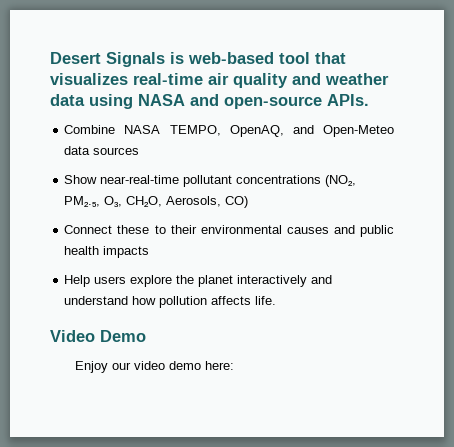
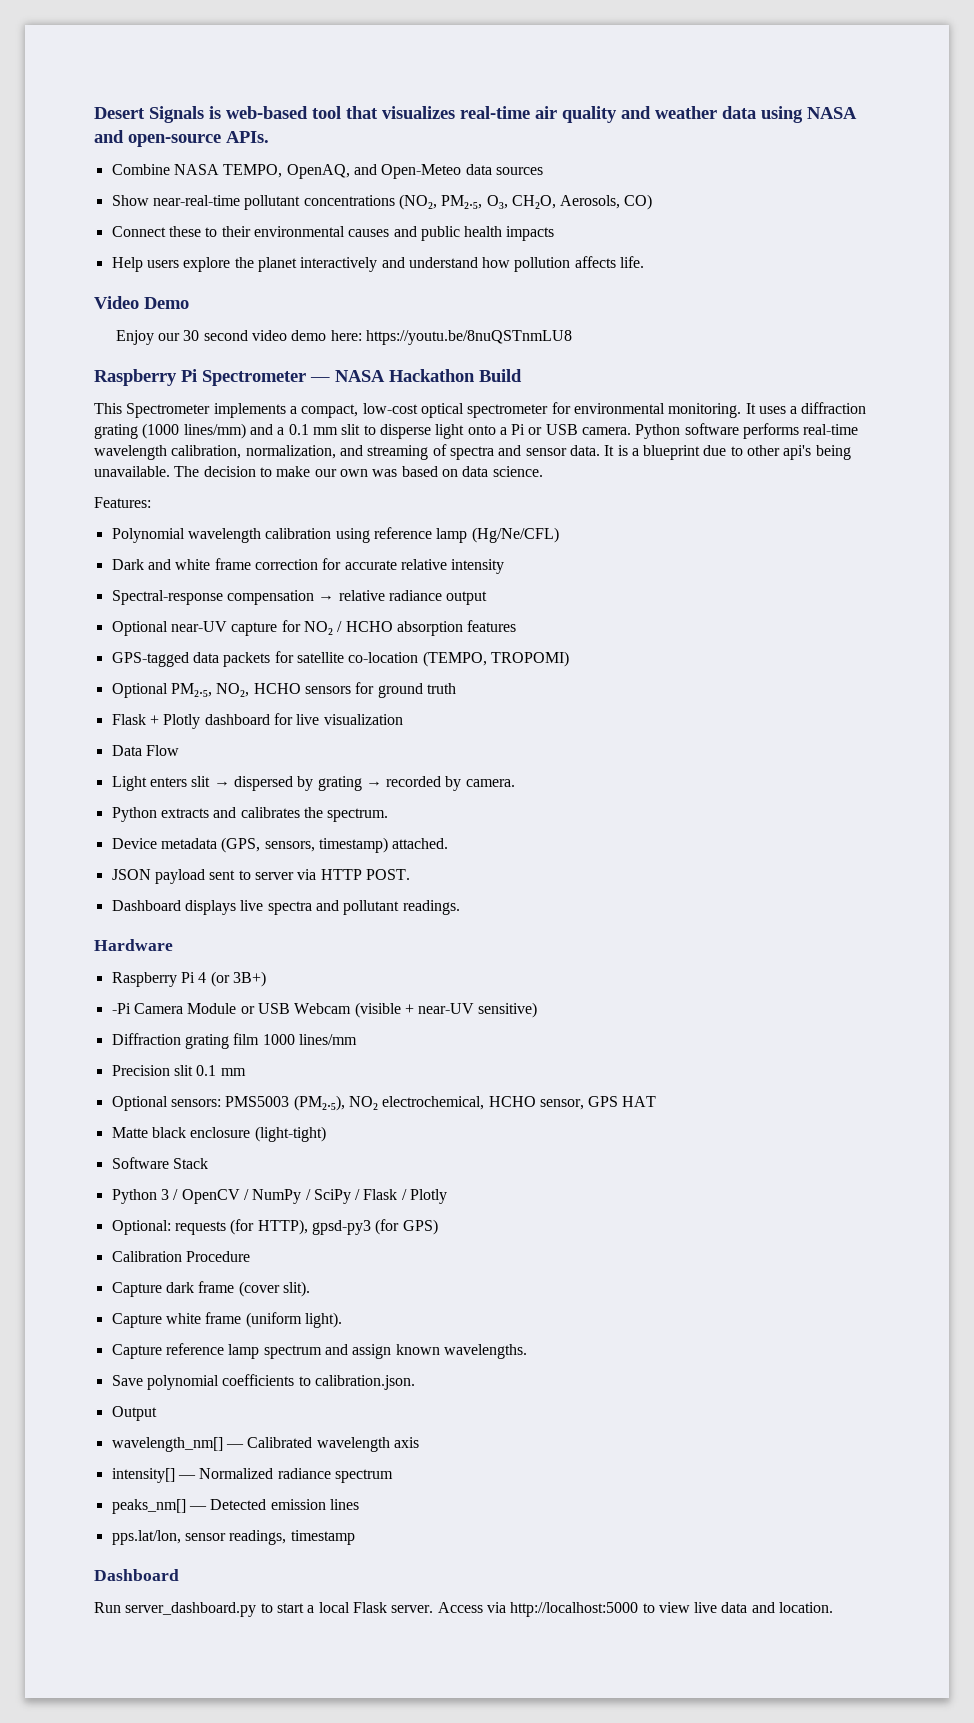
- Enjoy our video demo here:
+ Enjoy our 30 second video demo here: https://youtu.be/8nuQSTnmLU8
+ Raspberry Pi Spectrometer — NASA Hackathon Build
+ This Spectrometer implements a compact, low-cost optical spectrometer for environmental monitoring. It uses a diffraction grating (1000 lines/mm) and a 0.1 mm slit to disperse light onto a Pi or USB camera. Python software performs real-time wavelength calibration, normalization, and streaming of spectra and sensor data. It is a blueprint due to other api's being unavailable. The decision to make our own was based on data science.
+ Features:
+ Polynomial wavelength calibration using reference lamp (Hg/Ne/CFL)
+ Dark and white frame correction for accurate relative intensity
+ Spectral-response compensation → relative radiance output
+ Optional near-UV capture for NO₂ / HCHO absorption features
+ GPS-tagged data packets for satellite co-location (TEMPO, TROPOMI)
+ Optional PM₂.₅, NO₂, HCHO sensors for ground truth
+ Flask + Plotly dashboard for live visualization
+ Data Flow
+ Light enters slit → dispersed by grating → recorded by camera.
+ Python extracts and calibrates the spectrum.
+ Device metadata (GPS, sensors, timestamp) attached.
+ JSON payload sent to server via HTTP POST.
+ Dashboard displays live spectra and pollutant readings.
+ Hardware
+ Raspberry Pi 4 (or 3B+)
+ -Pi Camera Module or USB Webcam (visible + near-UV sensitive)
+ Diffraction grating film 1000 lines/mm
+ Precision slit 0.1 mm
+ Optional sensors: PMS5003 (PM₂.₅), NO₂ electrochemical, HCHO sensor, GPS HAT
+ Matte black enclosure (light-tight)
+ Software Stack
+ Python 3 / OpenCV / NumPy / SciPy / Flask / Plotly
+ Optional: requests (for HTTP), gpsd-py3 (for GPS)
+ Calibration Procedure
+ Capture dark frame (cover slit).
+ Capture white frame (uniform light).
+ Capture reference lamp spectrum and assign known wavelengths.
+ Save polynomial coefficients to calibration.json.
+ Output
+ wavelength_nm[] — Calibrated wavelength axis
+ intensity[] — Normalized radiance spectrum
+ peaks_nm[] — Detected emission lines
+ pps.lat/lon, sensor readings, timestamp
+ Dashboard
+ Run server_dashboard.py to start a local Flask server. Access via http://localhost:5000 to view live data and location.

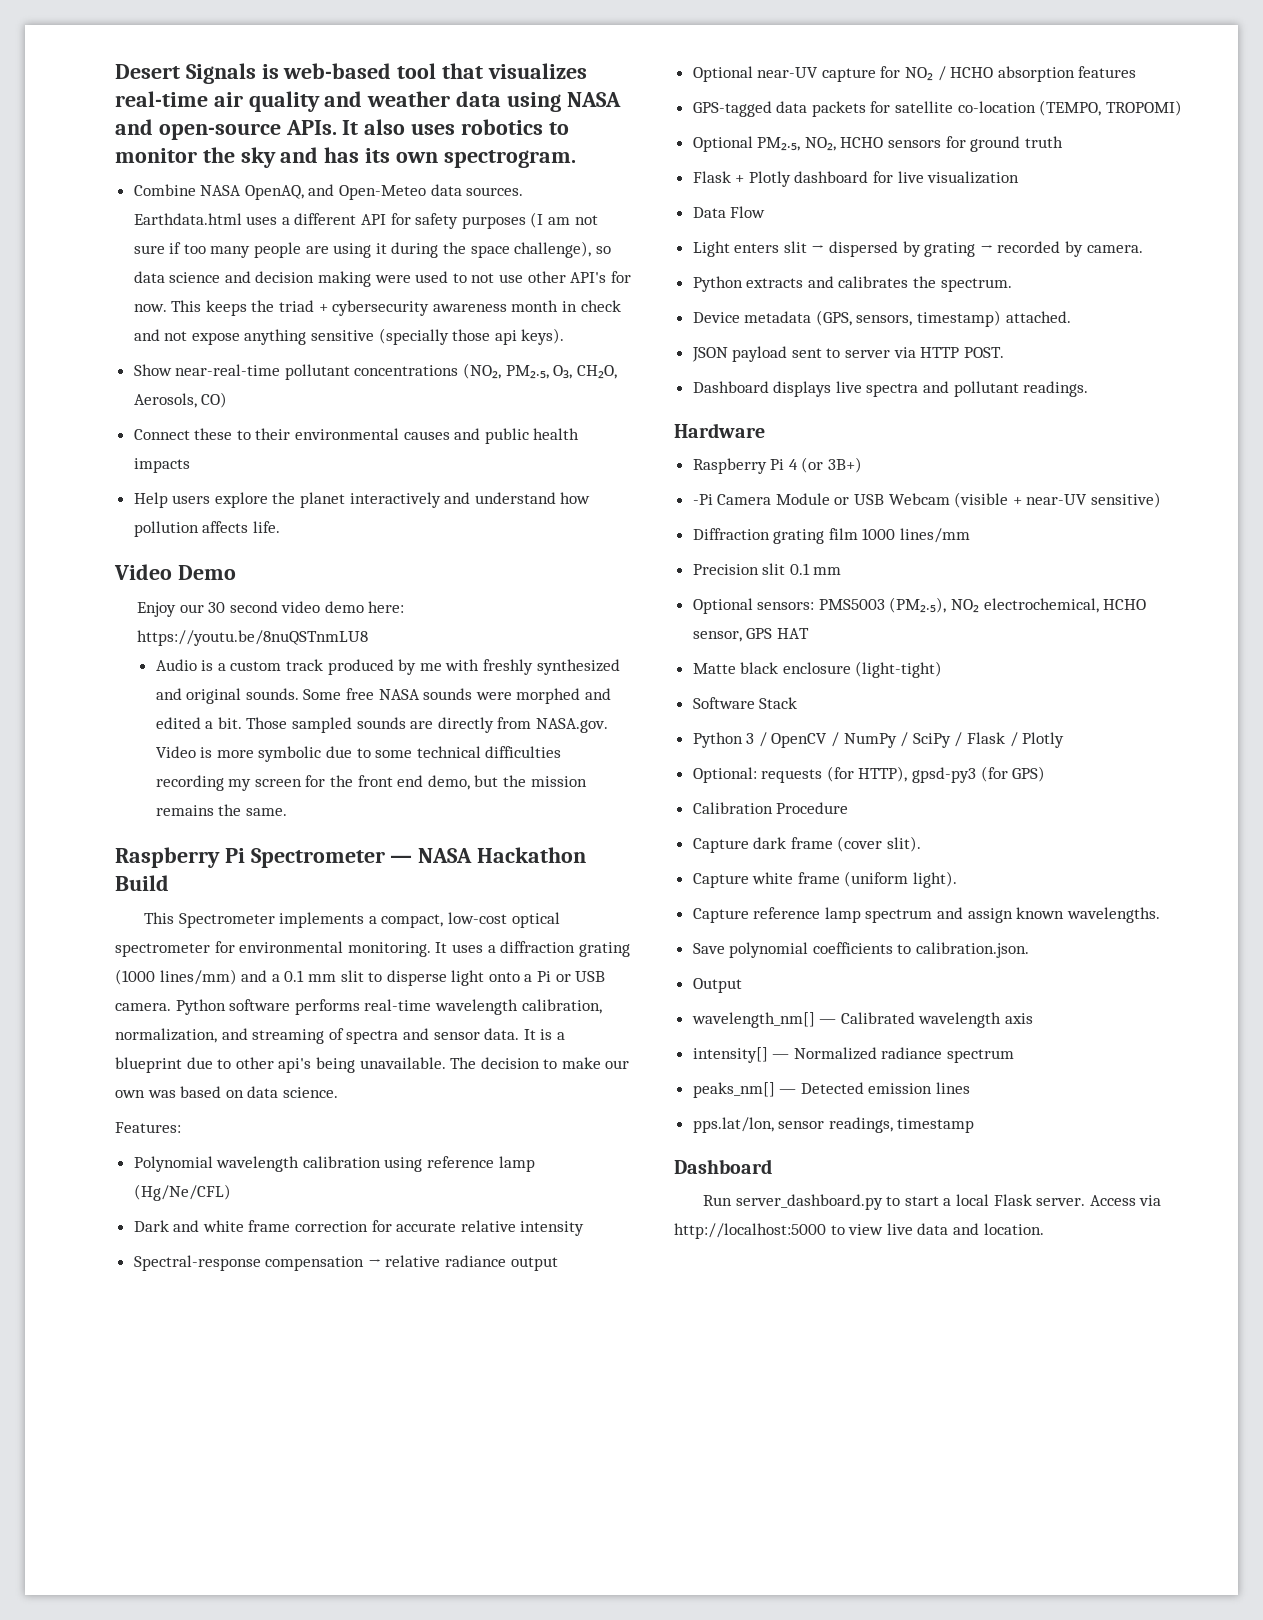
+ It also uses robotics to monitor the sky and has its own spectrogram.
- Combine NASA TEMPO, OpenAQ, and Open-Meteo data sources
+ Combine NASA OpenAQ, and Open-Meteo data sources. Earthdata.html uses a different API for safety purposes (I am not sure if too many people are using it during the space challenge), so data science and decision making were used to not use other API's for now. This keeps the triad + cybersecurity awareness month in check and not expose anything sensitive (specially those api keys).
+ Audio is a custom track produced by me with freshly synthesized and original sounds. Some free NASA sounds were morphed and edited a bit. Those sampled sounds are directly from NASA.gov. Video is more symbolic due to some technical difficulties recording my screen for the front end demo, but the mission remains the same.

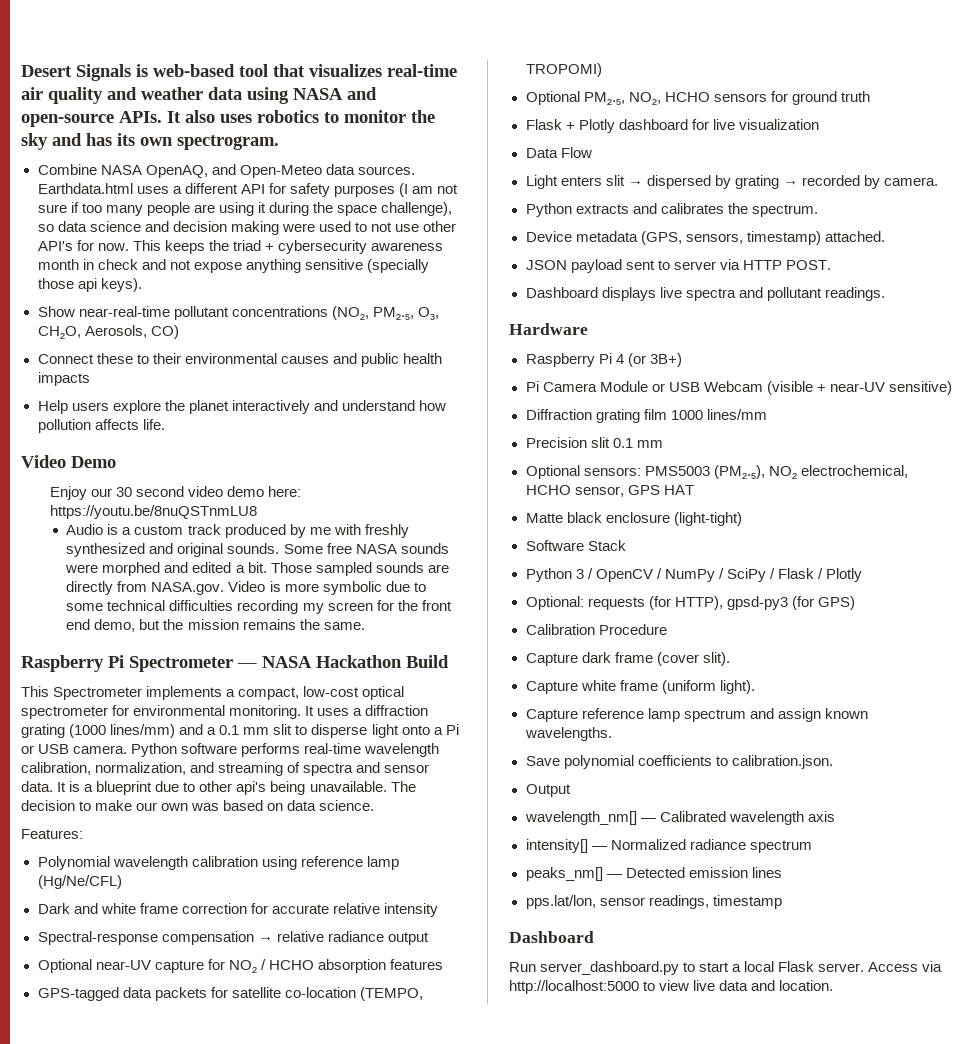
- -Pi Camera Module or USB Webcam (visible + near-UV sensitive)
+ Pi Camera Module or USB Webcam (visible + near-UV sensitive)

